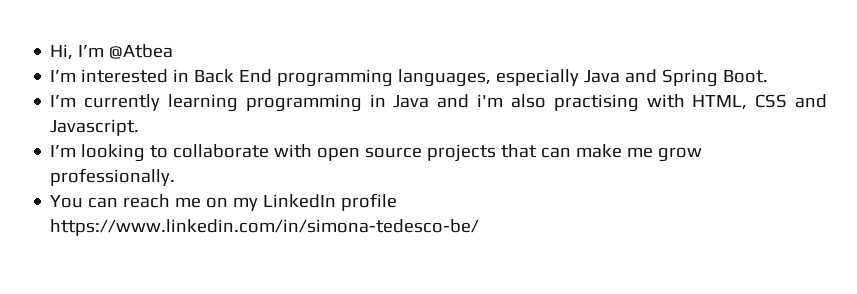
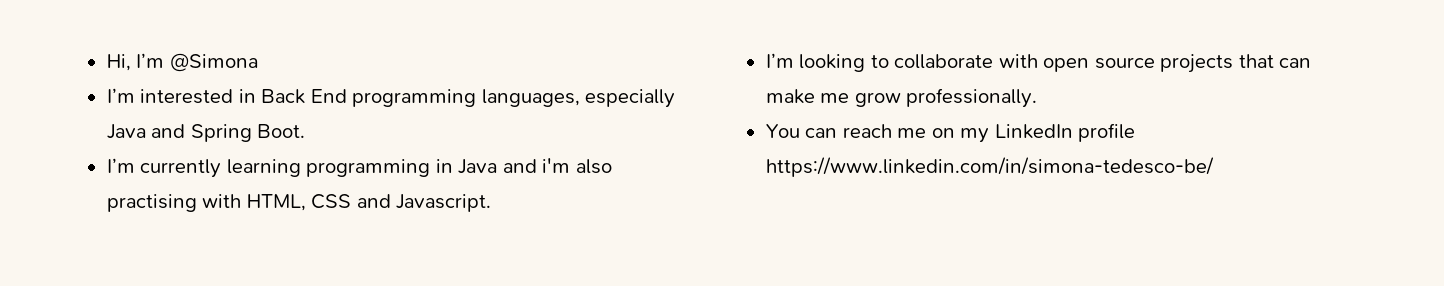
- Hi, I’m @Atbea
+ Hi, I’m @Simona

